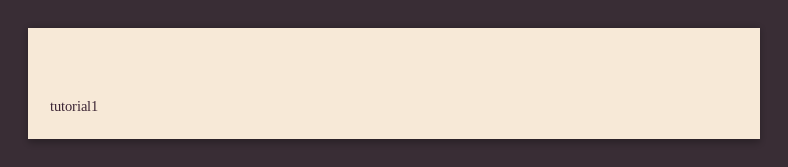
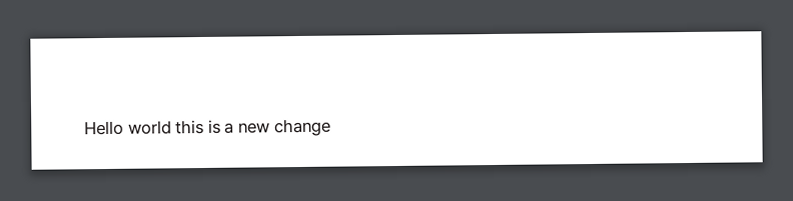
- tutorial1
+ Hello world this is a new change

